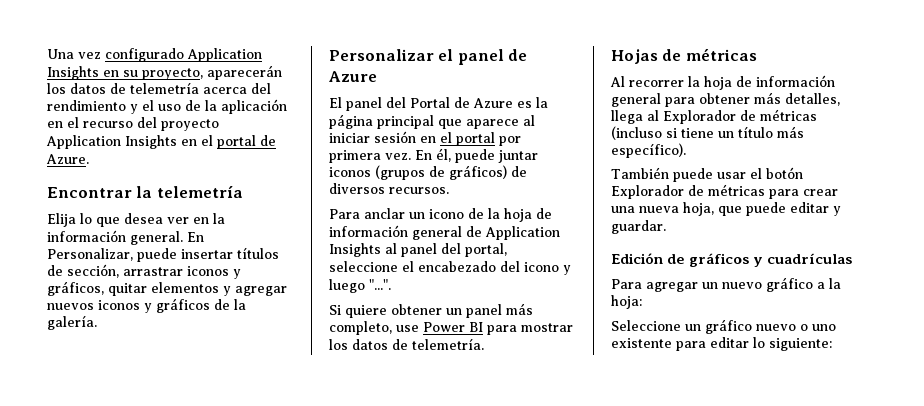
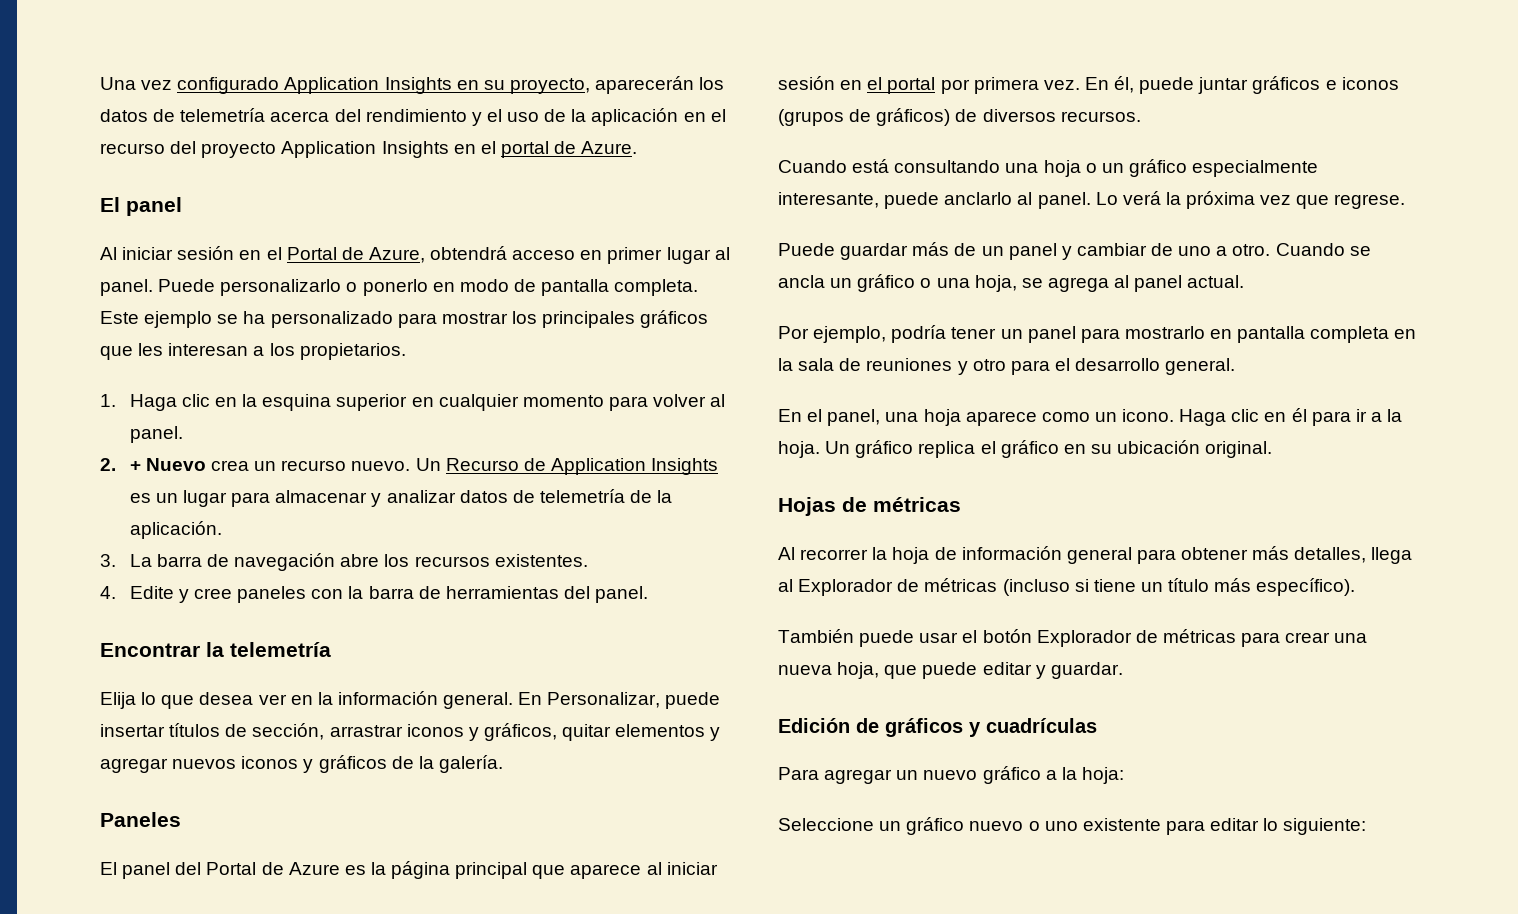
  Una vez configurado Application Insights en su proyecto, aparecerán los datos de telemetría acerca del rendimiento y el uso de la aplicación en el recurso del proyecto Application Insights en el portal de Azure.
+ El panel
+ Al iniciar sesión en el Portal de Azure, obtendrá acceso en primer lugar al panel. Puede personalizarlo o ponerlo en modo de pantalla completa. Este ejemplo se ha personalizado para mostrar los principales gráficos que les interesan a los propietarios.
+ 1. Haga clic en la esquina superior en cualquier momento para volver al panel.
+ 2. + Nuevo crea un recurso nuevo. Un Recurso de Application Insights es un lugar para almacenar y analizar datos de telemetría de la aplicación.
+ 3. La barra de navegación abre los recursos existentes.
+ 4. Edite y cree paneles con la barra de herramientas del panel.
- Personalizar el panel de Azure
+ Paneles
- En él, puede juntar iconos (grupos de gráficos) de diversos recursos.
+ En él, puede juntar gráficos e iconos (grupos de gráficos) de diversos recursos.
- Para anclar un icono de la hoja de información general de Application Insights al panel del portal, seleccione el encabezado del icono y luego "...".
- Si quiere obtener un panel más completo, use Power BI para mostrar los datos de telemetría.
+ Cuando está consultando una hoja o un gráfico especialmente interesante, puede anclarlo al panel. Lo verá la próxima vez que regrese.
+ Puede guardar más de un panel y cambiar de uno a otro. Cuando se ancla un gráfico o una hoja, se agrega al panel actual.
+ Por ejemplo, podría tener un panel para mostrarlo en pantalla completa en la sala de reuniones y otro para el desarrollo general.
+ En el panel, una hoja aparece como un icono. Haga clic en él para ir a la hoja. Un gráfico replica el gráfico en su ubicación original.

